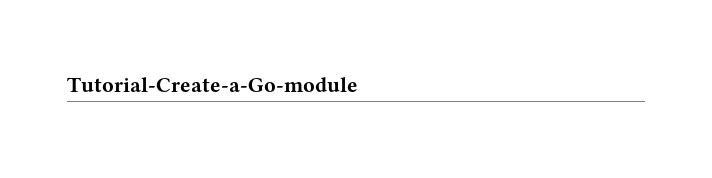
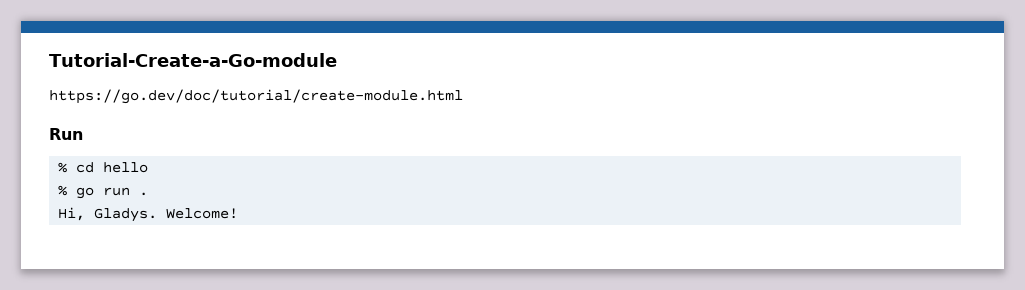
+ https://go.dev/doc/tutorial/create-module.html
+ Run
+ % cd hello
+ % go run .
+ Hi, Gladys. Welcome!

